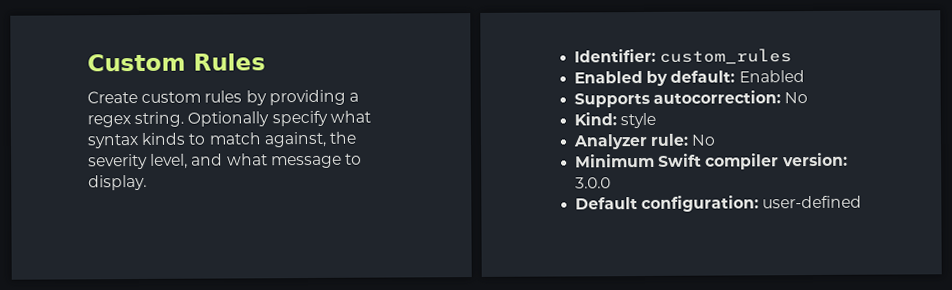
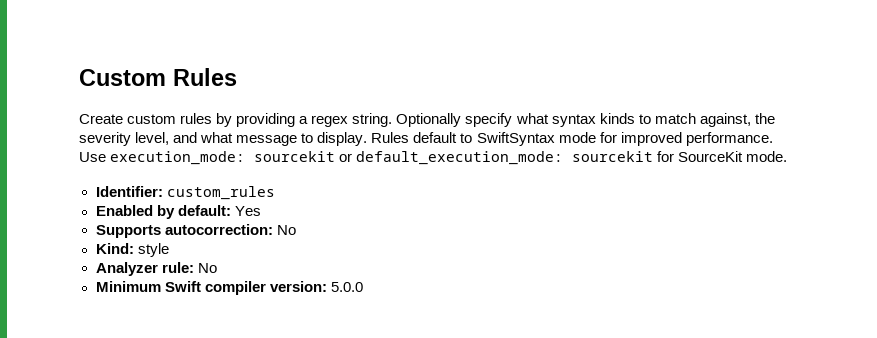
+ Rules default to SwiftSyntax mode for improved performance. Use execution_mode: sourcekit or default_execution_mode: sourcekit for SourceKit mode.
- Enabled by default: Enabled
+ Enabled by default: Yes
- Minimum Swift compiler version: 3.0.0
- Default configuration: user-defined
+ Minimum Swift compiler version: 5.0.0

